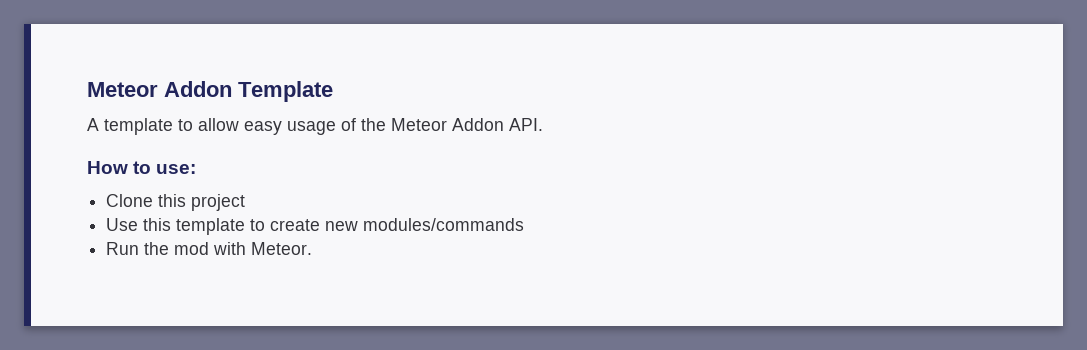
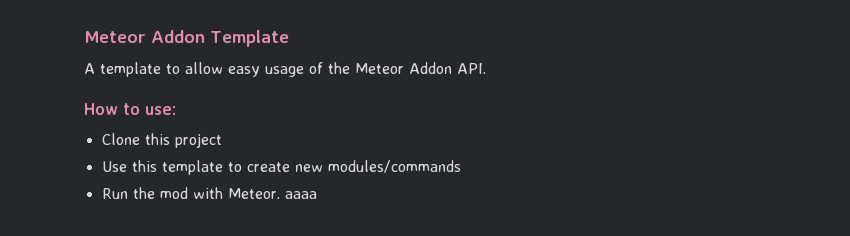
- Run the mod with Meteor.
+ Run the mod with Meteor. aaaa

